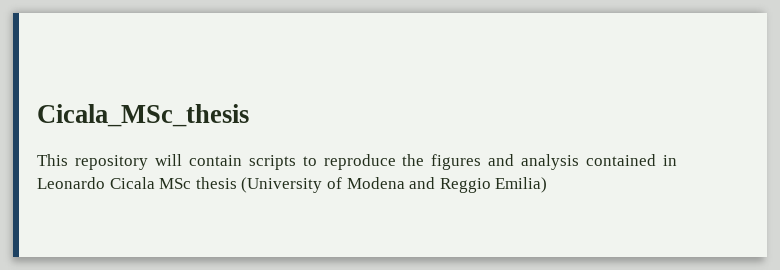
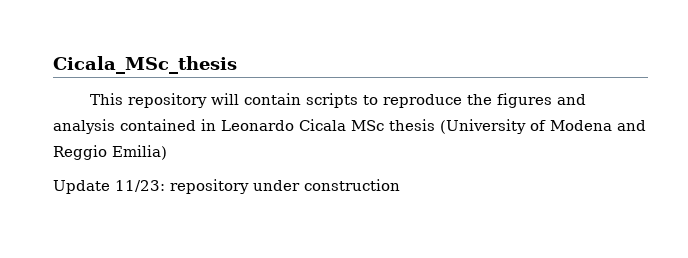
+ Update 11/23: repository under construction

